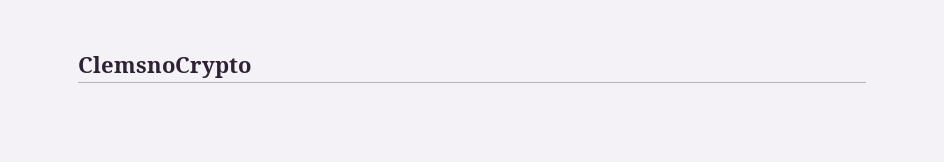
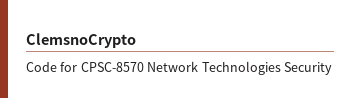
+ Code for CPSC-8570 Network Technologies Security

